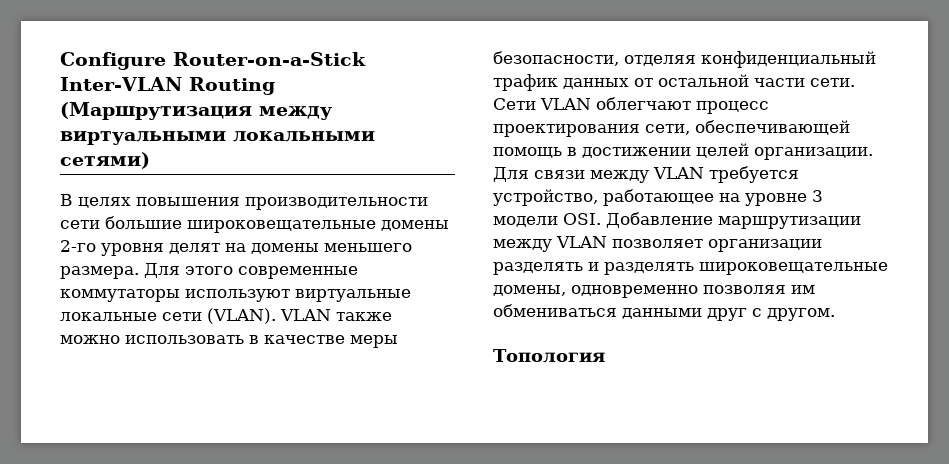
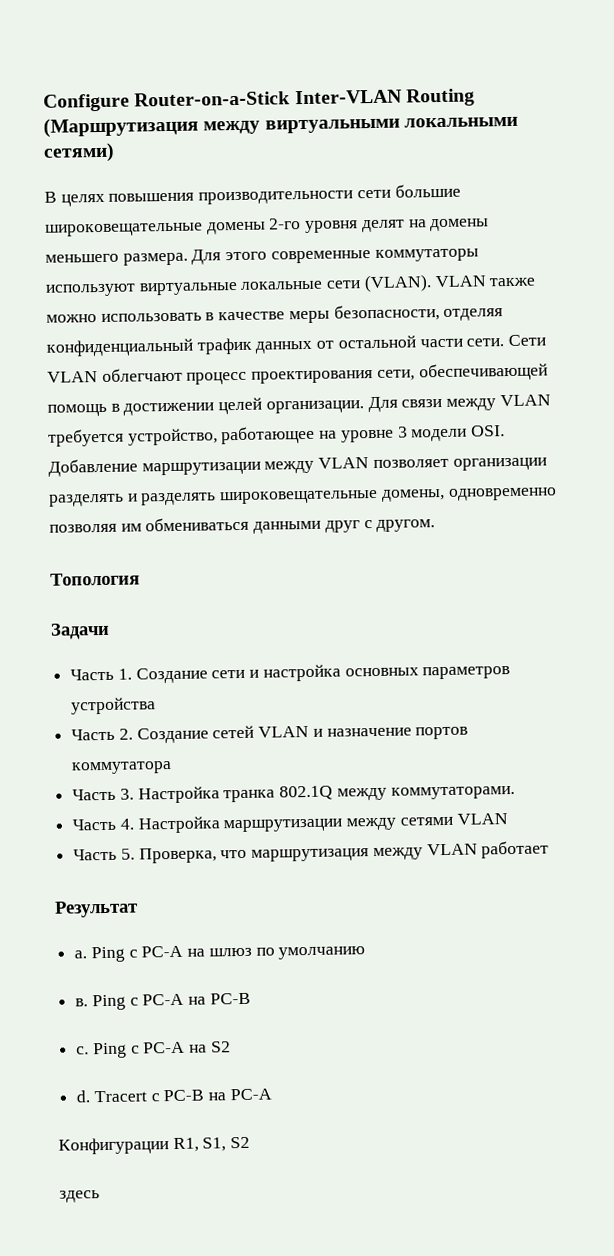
+ Задачи
+ Часть 1. Создание сети и настройка основных параметров устройства
+ Часть 2. Создание сетей VLAN и назначение портов коммутатора
+ Часть 3. Настройка транка 802.1Q между коммутаторами.
+ Часть 4. Настройка маршрутизации между сетями VLAN
+ Часть 5. Проверка, что маршрутизация между VLAN работает
+ Результат
+ a. Ping с PC-A на шлюз по умолчанию
+ в. Ping с PC-A на PC-B
+ c. Ping с PC-A на S2
+ d. Tracert с PC-B на PC-A
+ Конфигурации R1, S1, S2
+ здесь

